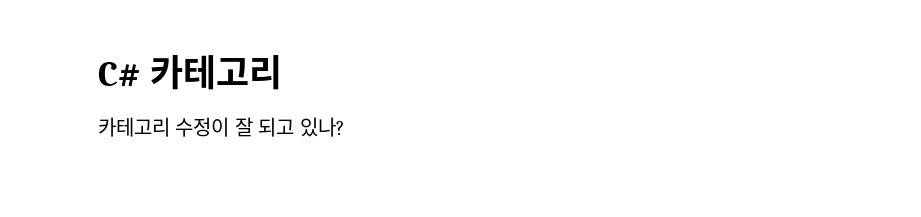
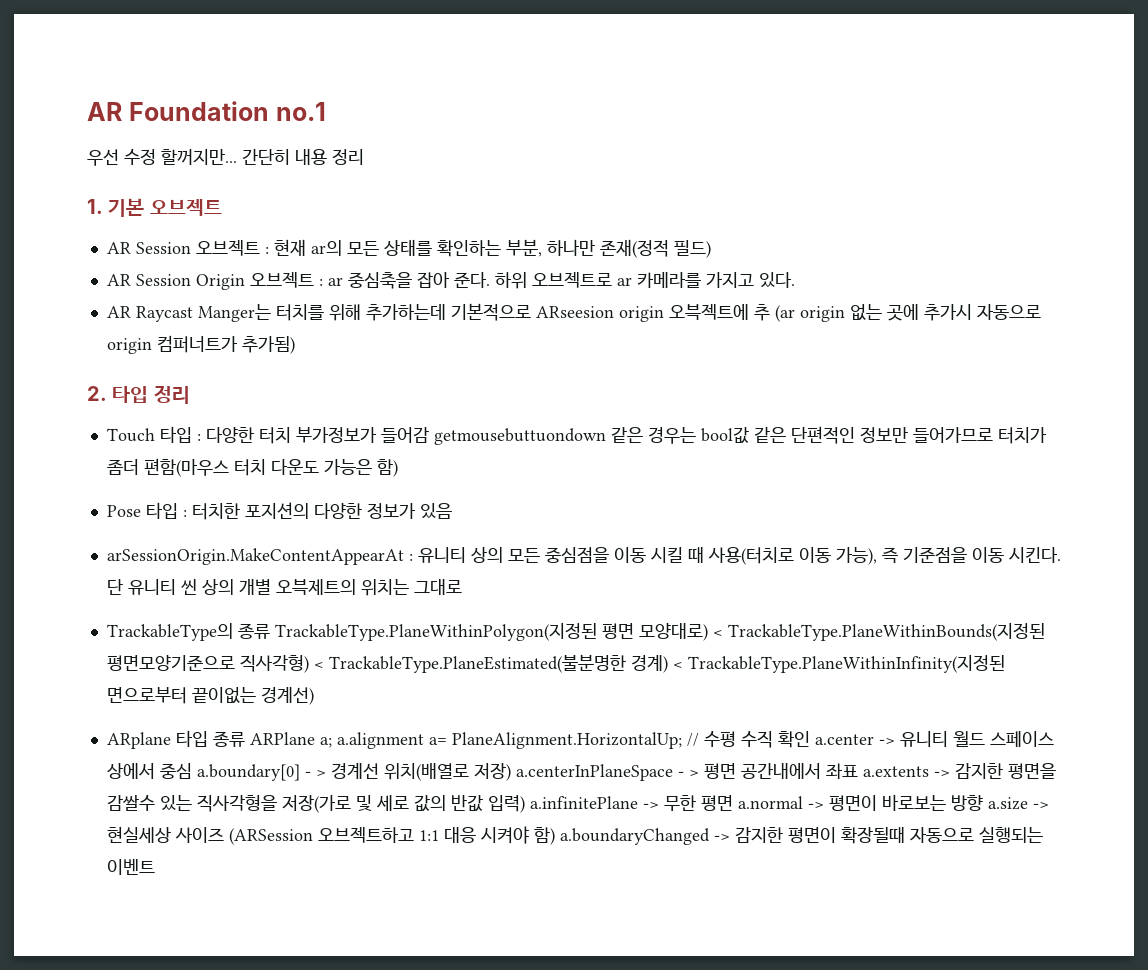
- C# 카테고리
- 카테고리 수정이 잘 되고 있나?
+ AR Foundation no.1
+ 우선 수정 할꺼지만... 간단히 내용 정리
+ 1. 기본 오브젝트
+ AR Session 오브젝트 : 현재 ar의 모든 상태를 확인하는 부분, 하나만 존재(정적 필드)
+ AR Session Origin 오브젝트 : ar 중심축을 잡아 준다. 하위 오브젝트로 ar 카메라를 가지고 있다.
+ AR Raycast Manger는 터치를 위해 추가하는데 기본적으로 ARseesion origin 오븍젝트에 추 (ar origin 없는 곳에 추가시 자동으로 origin 컴퍼너트가 추가됨)
+ 2. 타입 정리
+ Touch 타입 : 다양한 터치 부가정보가 들어감 getmousebuttuondown 같은 경우는 bool값 같은 단편적인 정보만 들어가므로 터치가 좀더 편함(마우스 터치 다운도 가능은 함)
+ Pose 타입 : 터치한 포지션의 다양한 정보가 있음
+ arSessionOrigin.MakeContentAppearAt : 유니티 상의 모든 중심점을 이동 시킬 때 사용(터치로 이동 가능), 즉 기준점을 이동 시킨다. 단 유니티 씬 상의 개별 오븍제트의 위치는 그대로
+ TrackableType의 종류 TrackableType.PlaneWithinPolygon(지정된 평면 모양대로) < TrackableType.PlaneWithinBounds(지정된 평면모양기준으로 직사각형) < TrackableType.PlaneEstimated(불분명한 경계) < TrackableType.PlaneWithinInfinity(지정된 면으로부터 끝이없는 경계선)
+ ARplane 타입 종류 ARPlane a; a.alignment a= PlaneAlignment.HorizontalUp; // 수평 수직 확인 a.center -> 유니티 월드 스페이스 상에서 중심 a.boundary[0] - > 경계선 위치(배열로 저장) a.centerInPlaneSpace - > 평면 공간내에서 좌표 a.extents -> 감지한 평면을 감쌀수 있는 직사각형을 저장(가로 및 세로 값의 반값 입력) a.infinitePlane -> 무한 평면 a.normal -> 평면이 바로보는 방향 a.size -> 현실세상 사이즈 (ARSession 오브젝트하고 1:1 대응 시켜야 함) a.boundaryChanged -> 감지한 평면이 확장될때 자동으로 실행되는 이벤트

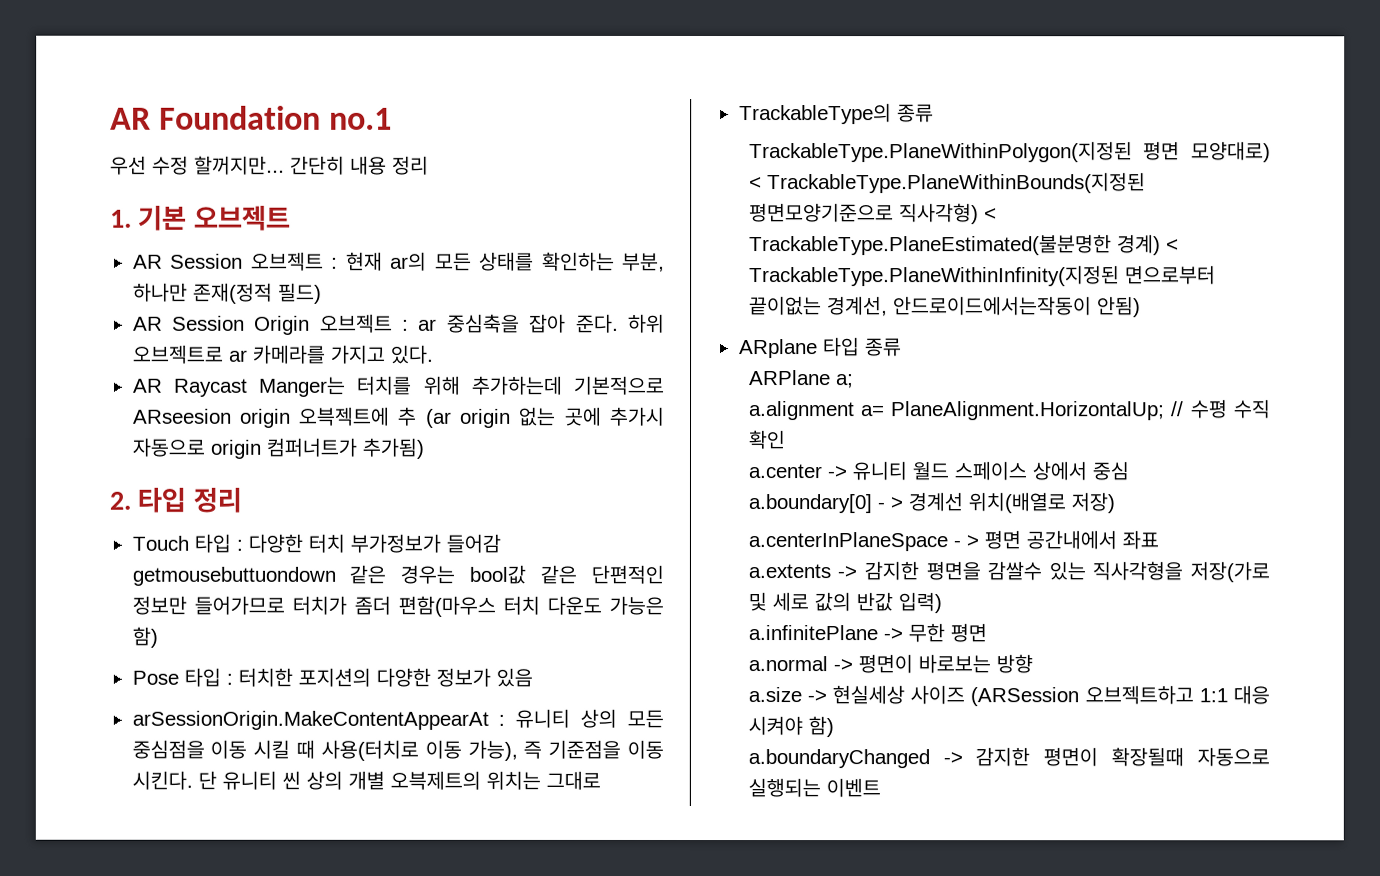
- TrackableType의 종류 TrackableType.PlaneWithinPolygon(지정된 평면 모양대로) < TrackableType.PlaneWithinBounds(지정된 평면모양기준으로 직사각형) < TrackableType.PlaneEstimated(불분명한 경계) < TrackableType.PlaneWithinInfinity(지정된 면으로부터 끝이없는 경계선)
+ TrackableType의 종류
+ TrackableType.PlaneWithinPolygon(지정된 평면 모양대로) < TrackableType.PlaneWithinBounds(지정된 평면모양기준으로 직사각형) < TrackableType.PlaneEstimated(불분명한 경계) < TrackableType.PlaneWithinInfinity(지정된 면으로부터 끝이없는 경계선, 안드로이드에서는작동이 안됨)
- ARplane 타입 종류 ARPlane a; a.alignment a= PlaneAlignment.HorizontalUp;
+ ARplane 타입 종류
+ ARPlane a;
+ a.alignment a= PlaneAlignment.HorizontalUp;
- // 수평 수직 확인 a.center -> 유니티 월드 스페이스 상에서 중심 a.boundary[0] - > 경계선 위치(배열로 저장) a.centerInPlaneSpace - > 평면 공간내에서 좌표 a.extents -> 감지한 평면을 감쌀수 있는 직사각형을 저장(가로 및 세로 값의 반값 입력) a.infinitePlane -> 무한 평면 a.normal -> 평면이 바로보는 방향 a.size -> 현실세상 사이즈 (ARSession 오브젝트하고 1:1 대응 시켜야 함) a.boundaryChanged -> 감지한 평면이 확장될때 자동으로 실행되는 이벤트
+ // 수평 수직 확인
+ a.center -> 유니티 월드 스페이스 상에서 중심
+ a.boundary[0] - > 경계선 위치(배열로 저장)
+ a.centerInPlaneSpace - > 평면 공간내에서 좌표
+ a.extents -> 감지한 평면을 감쌀수 있는 직사각형을 저장(가로 및 세로 값의 반값 입력)
+ a.infinitePlane -> 무한 평면
+ a.normal -> 평면이 바로보는 방향
+ a.size -> 현실세상 사이즈 (ARSession 오브젝트하고 1:1 대응 시켜야 함)
+ a.boundaryChanged -> 감지한 평면이 확장될때 자동으로 실행되는 이벤트

